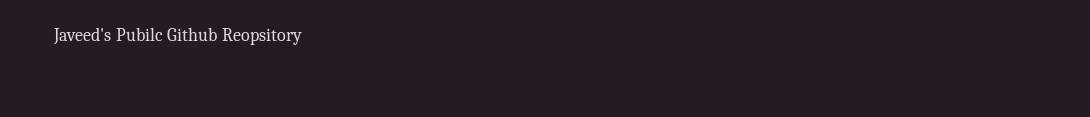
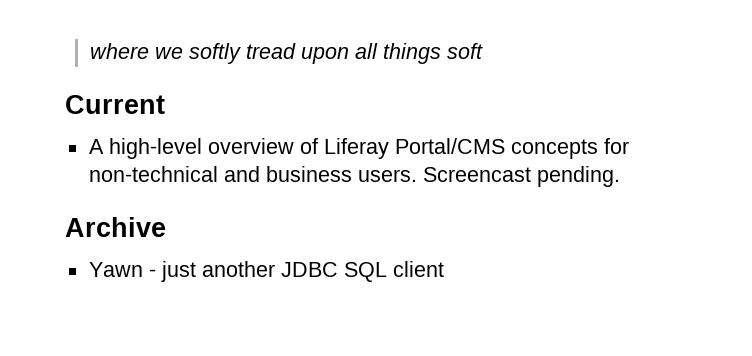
- Javeed's Pubilc Github Reopsitory
+ where we softly tread upon all things soft
+ Current
+ A high-level overview of Liferay Portal/CMS concepts for non-technical and business users. Screencast pending.
+ Archive
+ Yawn - just another JDBC SQL client

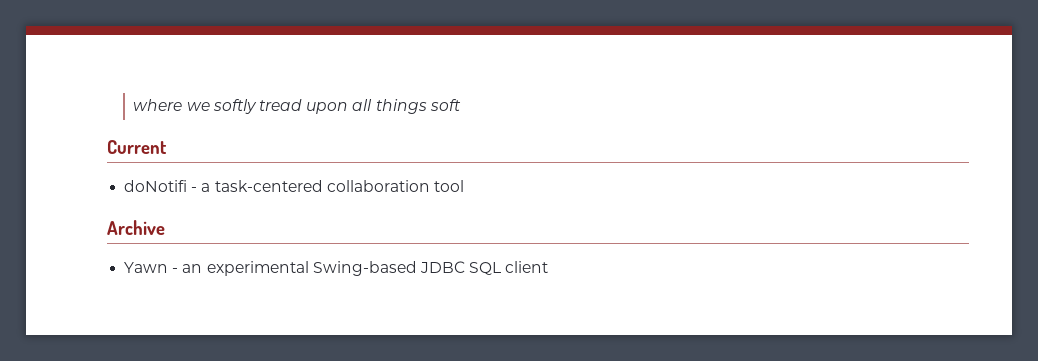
- A high-level overview of Liferay Portal/CMS concepts for non-technical and business users. Screencast pending.
+ doNotifi - a task-centered collaboration tool
- Yawn - just another JDBC SQL client
+ Yawn - an experimental Swing-based JDBC SQL client

